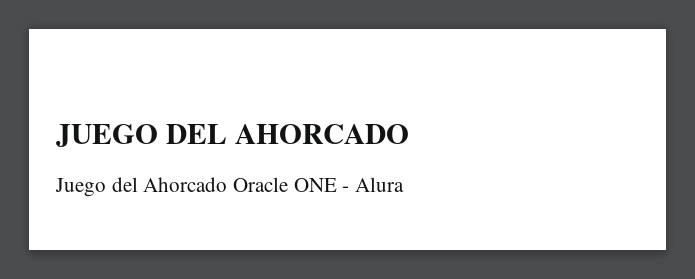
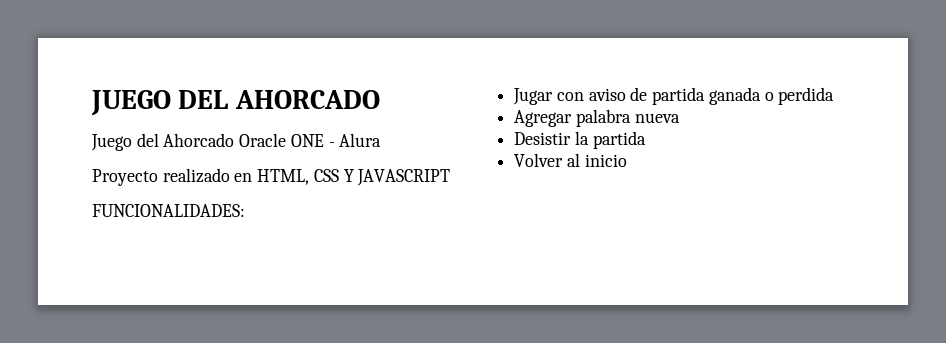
+ Proyecto realizado en HTML, CSS Y JAVASCRIPT
+ FUNCIONALIDADES:
+ Jugar con aviso de partida ganada o perdida
+ Agregar palabra nueva
+ Desistir la partida
+ Volver al inicio

